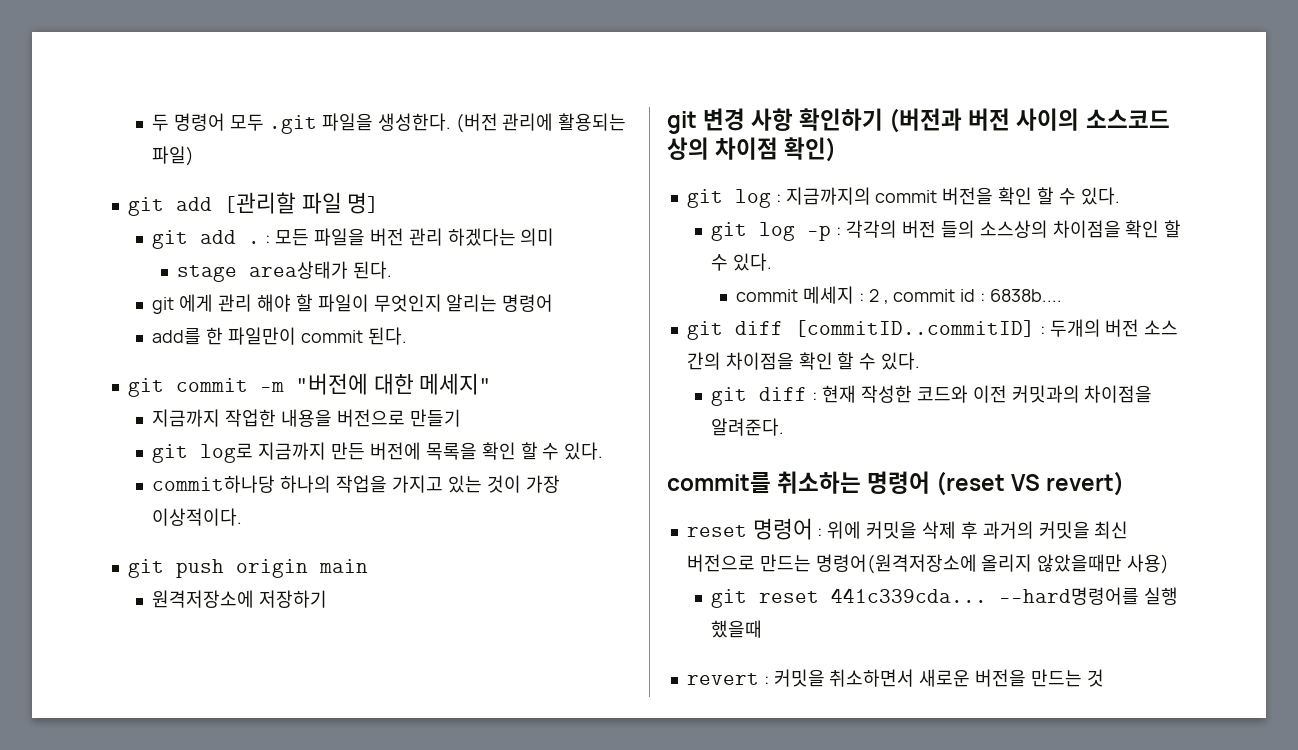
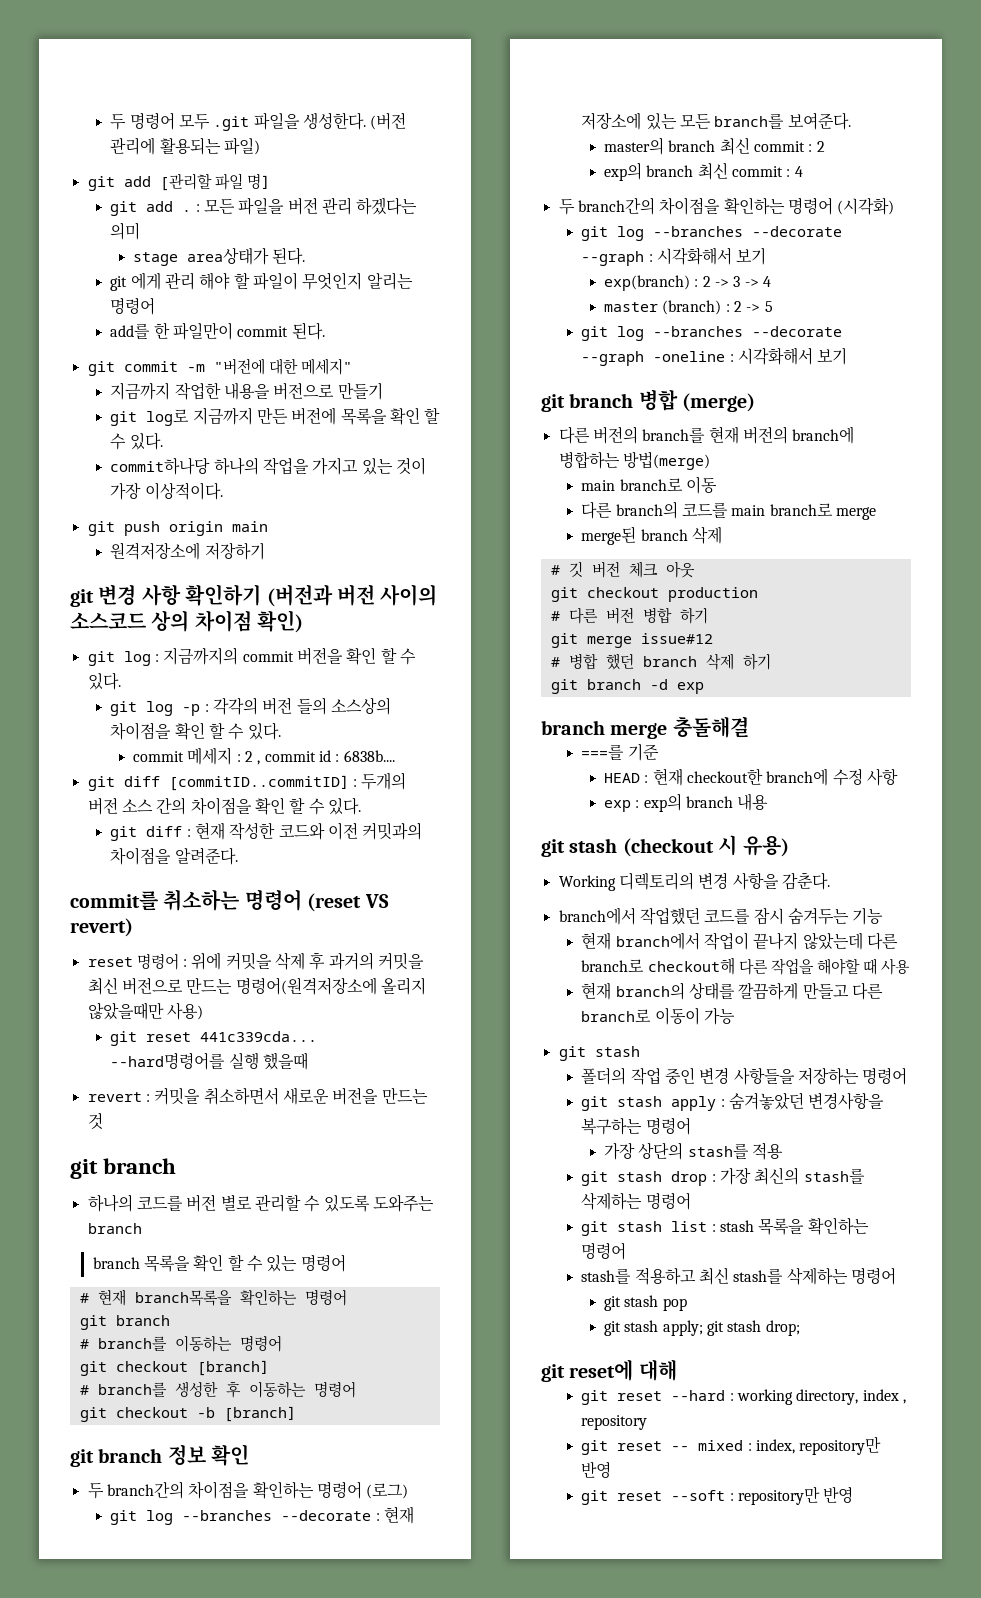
  revert : 커밋을 취소하면서 새로운 버전을 만드는 것
+ git branch
+ 하나의 코드를 버전 별로 관리할 수 있도록 도와주는 branch
+ branch 목록을 확인 할 수 있는 명령어
+ # 현재 branch목록을 확인하는 명령어
+ git branch
+ # branch를 이동하는 명령어
+ git checkout [branch]
+ # branch를 생성한 후 이동하는 명령어
+ git checkout -b [branch]
+ git branch 정보 확인
+ 두 branch간의 차이점을 확인하는 명령어 (로그)
+ git log --branches --decorate : 현재 저장소에 있는 모든 branch를 보여준다.
+ master의 branch 최신 commit : 2
+ exp의 branch 최신 commit : 4
+ 두 branch간의 차이점을 확인하는 명령어 (시각화)
+ git log --branches --decorate --graph : 시각화해서 보기
+ exp(branch) : 2 -> 3 -> 4
+ master (branch) : 2 -> 5
+ git log --branches --decorate --graph -oneline : 시각화해서 보기
+ git branch 병합 (merge)
+ 다른 버전의 branch를 현재 버전의 branch에 병합하는 방법(merge)
+ main branch로 이동
+ 다른 branch의 코드를 main branch로 merge
+ merge된 branch 삭제
+ # 깃 버전 체크 아웃
+ git checkout production
+ # 다른 버전 병합 하기
+ git merge issue#12
+ # 병합 했던 branch 삭제 하기
+ git branch -d exp
+ branch merge 충돌해결
+ ===를 기준
+ HEAD : 현재 checkout한 branch에 수정 사항
+ exp : exp의 branch 내용
+ git stash (checkout 시 유용)
+ Working 디렉토리의 변경 사항을 감춘다.
+ branch에서 작업했던 코드를 잠시 숨겨두는 기능
+ 현재 branch에서 작업이 끝나지 않았는데 다른 branch로 checkout해 다른 작업을 해야할 때 사용
+ 현재 branch의 상태를 깔끔하게 만들고 다른 branch로 이동이 가능
+ git stash
+ 폴더의 작업 중인 변경 사항들을 저장하는 명령어
+ git stash apply : 숨겨놓았던 변경사항을 복구하는 명령어
+ 가장 상단의 stash를 적용
+ git stash drop : 가장 최신의 stash를 삭제하는 명령어
+ git stash list : stash 목록을 확인하는 명령어
+ stash를 적용하고 최신 stash를 삭제하는 명령어
+ git stash pop
+ git stash apply; git stash drop;
+ git reset에 대해
+ git reset --hard : working directory, index , repository
+ git reset -- mixed : index, repository만 반영
+ git reset --soft : repository만 반영

